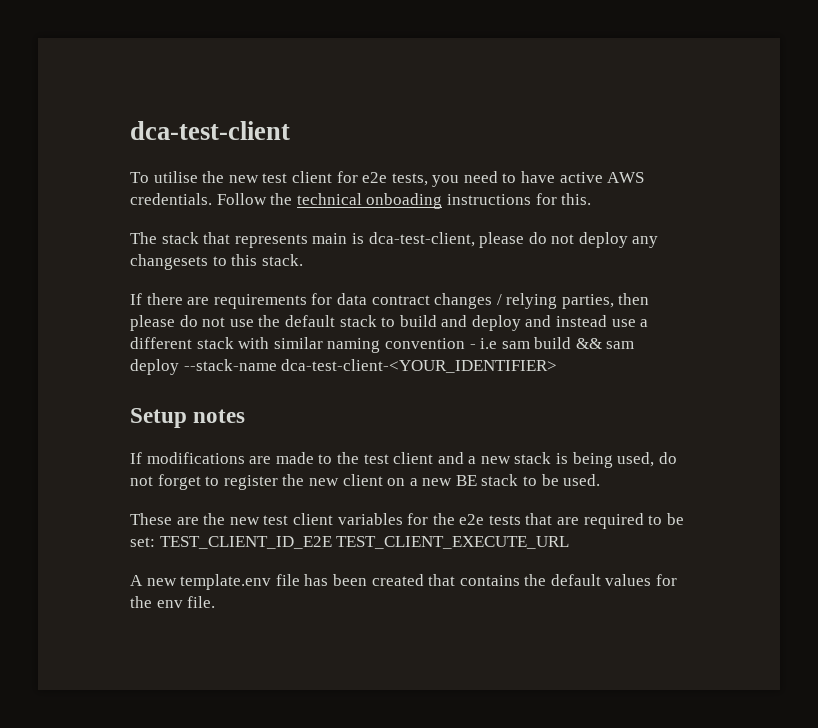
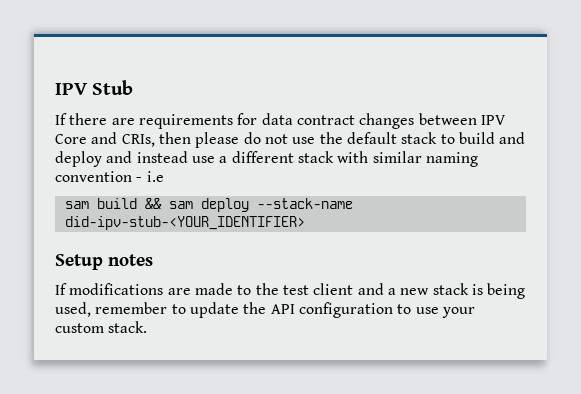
- dca-test-client
- To utilise the new test client for e2e tests, you need to have active AWS credentials. Follow the technical onboading instructions for this.
- The stack that represents main is dca-test-client, please do not deploy any changesets to this stack.
+ IPV Stub
- If there are requirements for data contract changes / relying parties, then please do not use the default stack to build and deploy and instead use a different stack with similar naming convention - i.e sam build && sam deploy --stack-name dca-test-client-<YOUR_IDENTIFIER>
+ If there are requirements for data contract changes between IPV Core and CRIs, then please do not use the default stack to build and deploy and instead use a different stack with similar naming convention - i.e
+ sam build && sam deploy --stack-name did-ipv-stub-<YOUR_IDENTIFIER>
- If modifications are made to the test client and a new stack is being used, do not forget to register the new client on a new BE stack to be used.
- These are the new test client variables for the e2e tests that are required to be set: TEST_CLIENT_ID_E2E TEST_CLIENT_EXECUTE_URL
- A new template.env file has been created that contains the default values for the env file.
+ If modifications are made to the test client and a new stack is being used, remember to update the API configuration to use your custom stack.

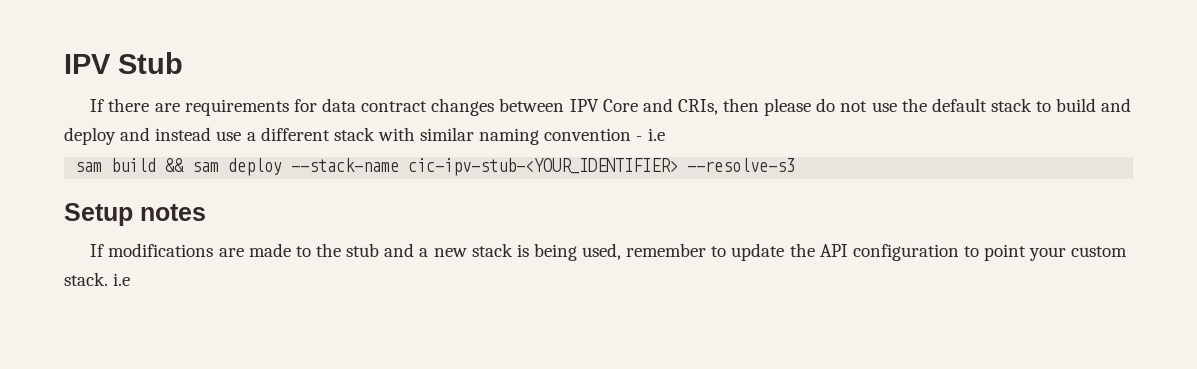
- sam build && sam deploy --stack-name did-ipv-stub-<YOUR_IDENTIFIER>
+ sam build && sam deploy --stack-name cic-ipv-stub-<YOUR_IDENTIFIER> --resolve-s3
- If modifications are made to the test client and a new stack is being used, remember to update the API configuration to use your custom stack.
+ If modifications are made to the stub and a new stack is being used, remember to update the API configuration to point your custom stack. i.e

